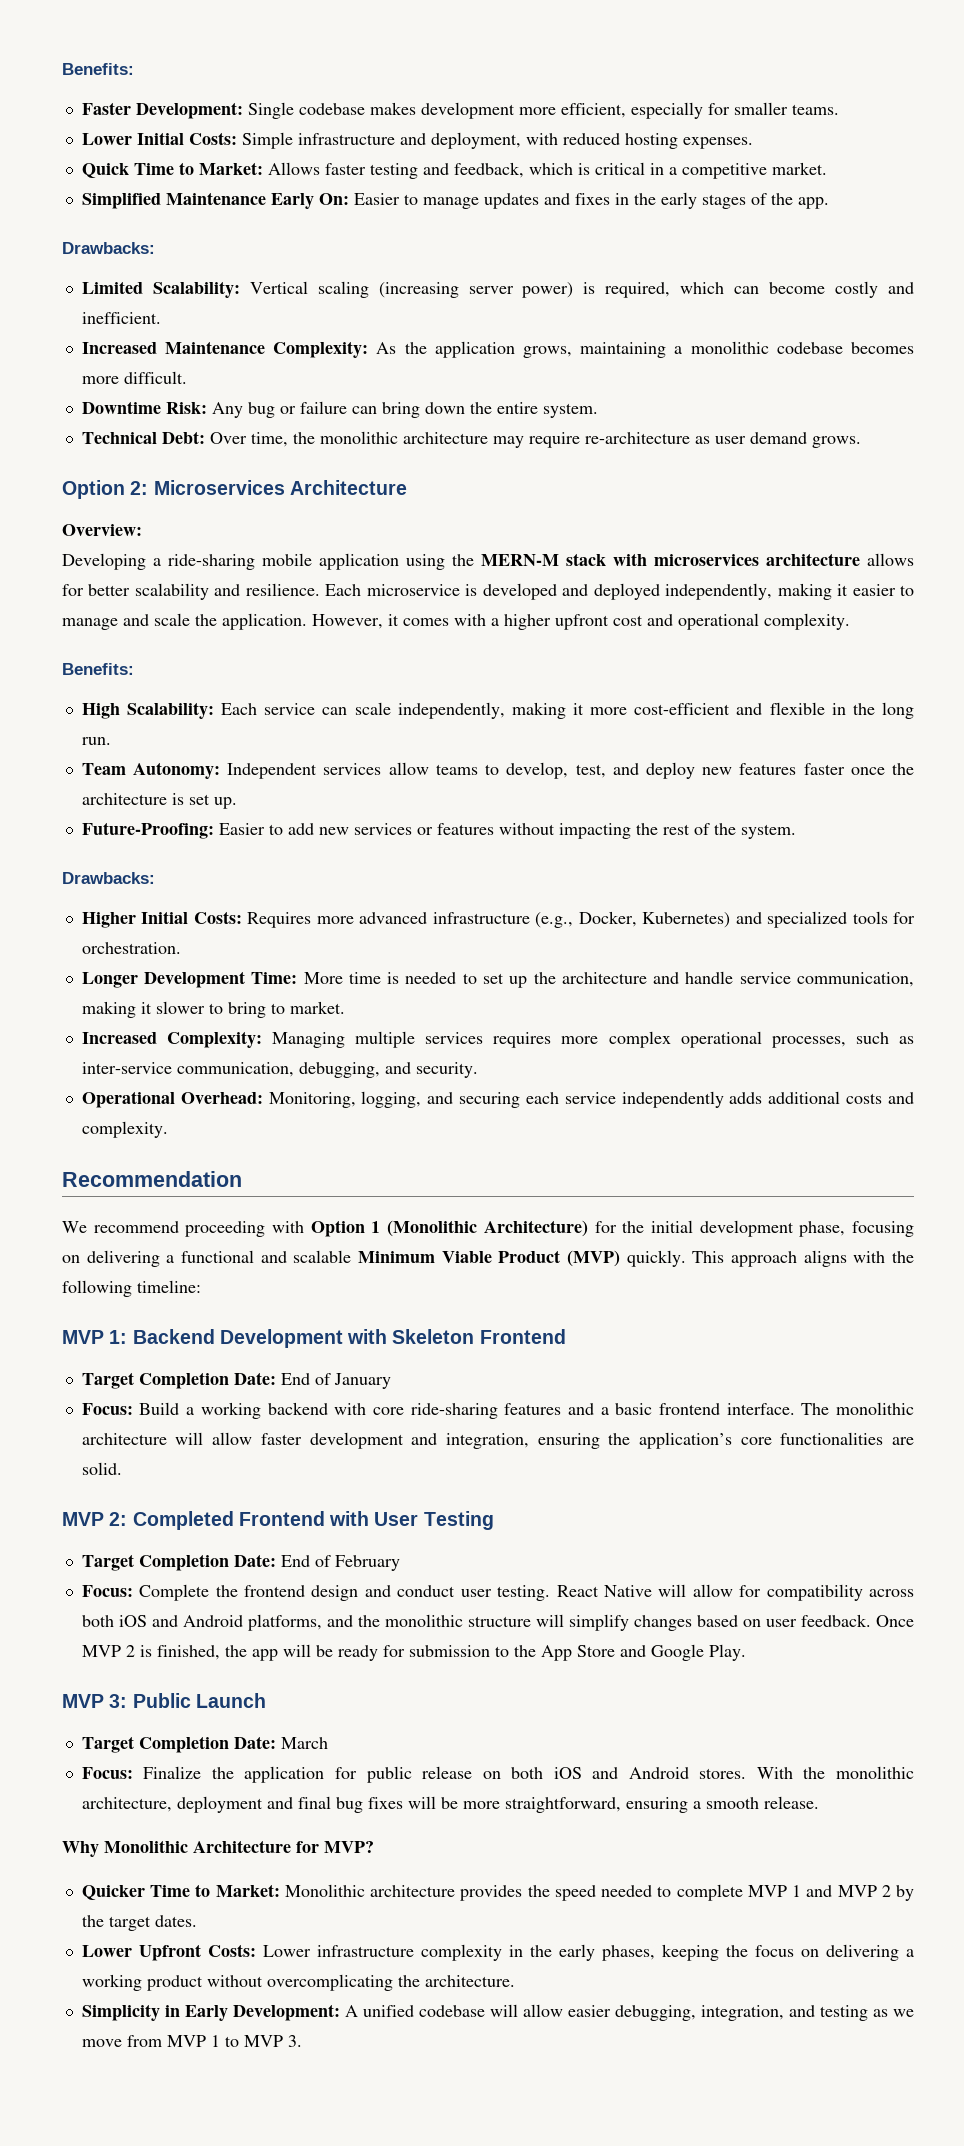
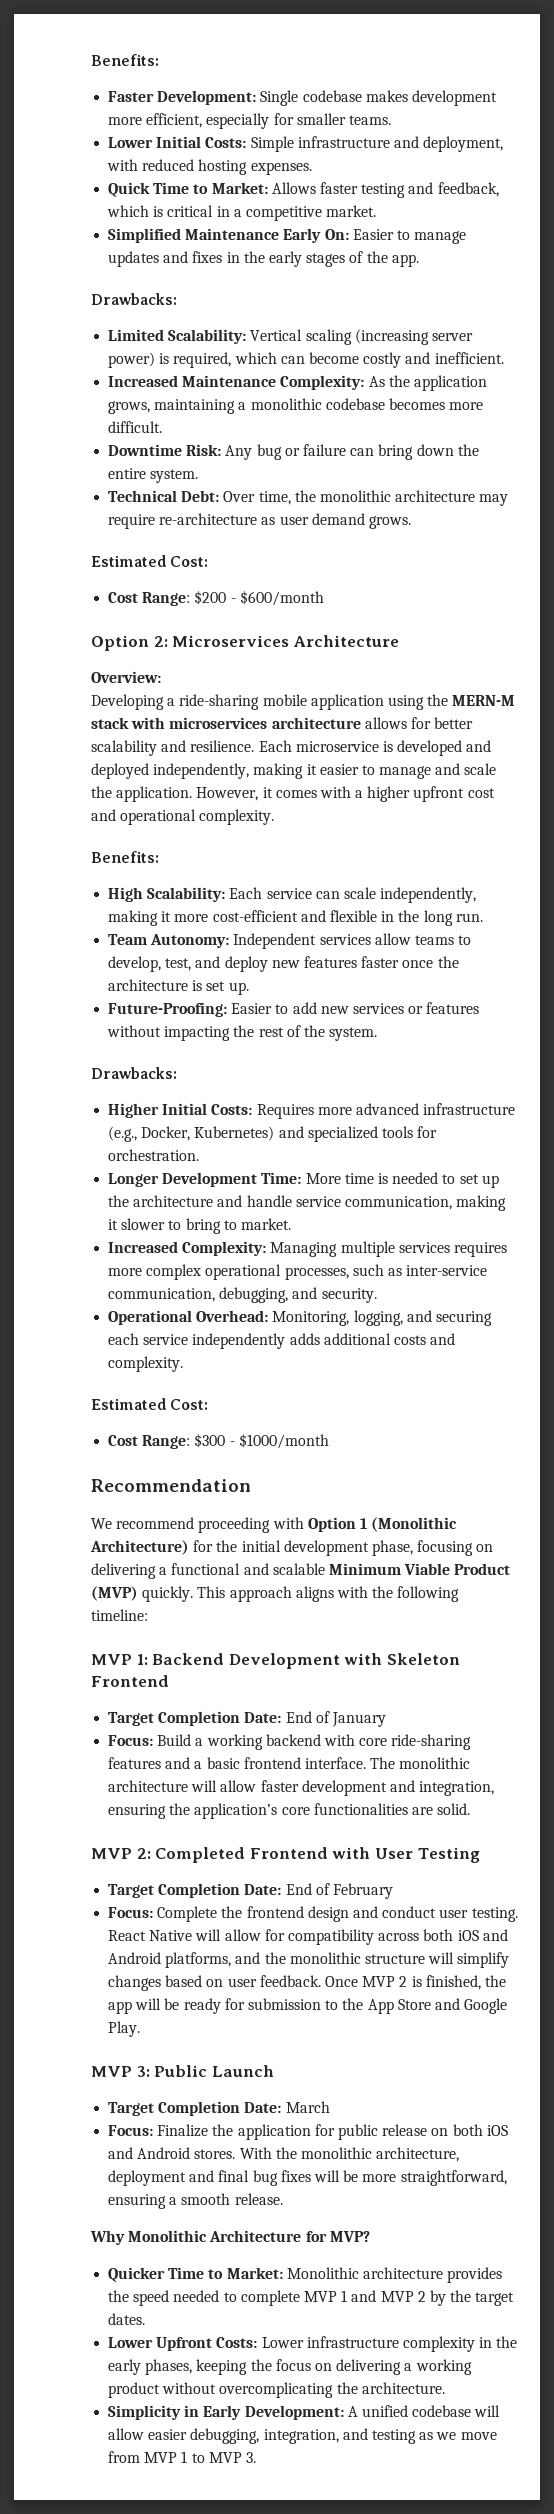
  Technical Debt: Over time, the monolithic architecture may require re-architecture as user demand grows.
+ Estimated Cost:
+ Cost Range: $200 - $600/month
  Operational Overhead: Monitoring, logging, and securing each service independently adds additional costs and complexity.
+ Estimated Cost:
+ Cost Range: $300 - $1000/month

